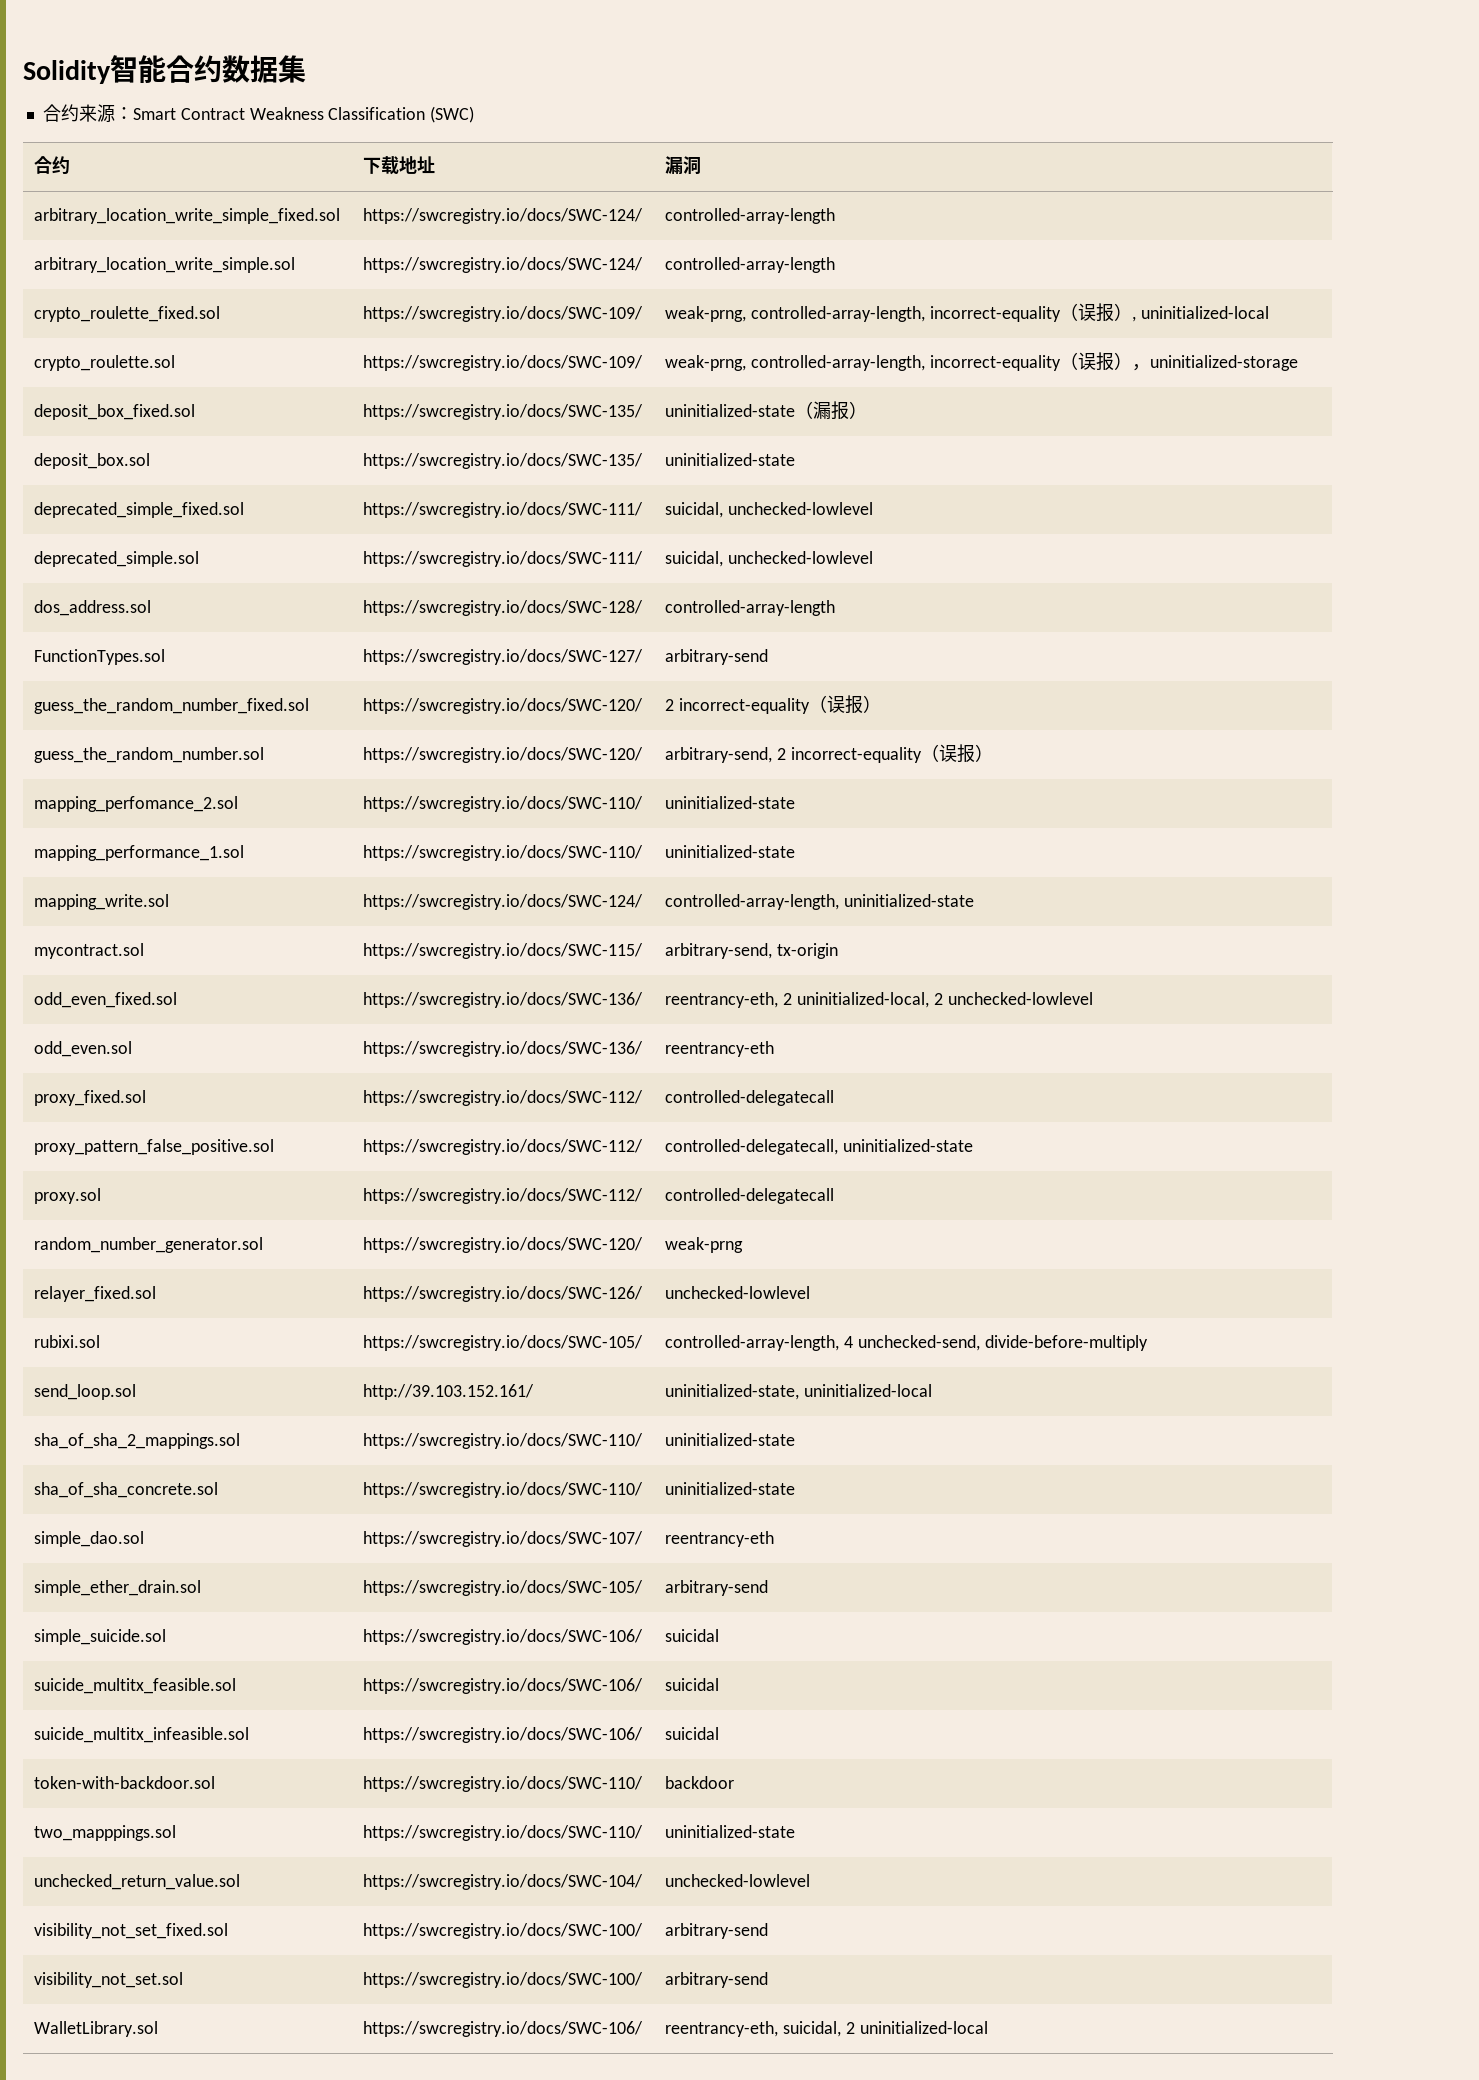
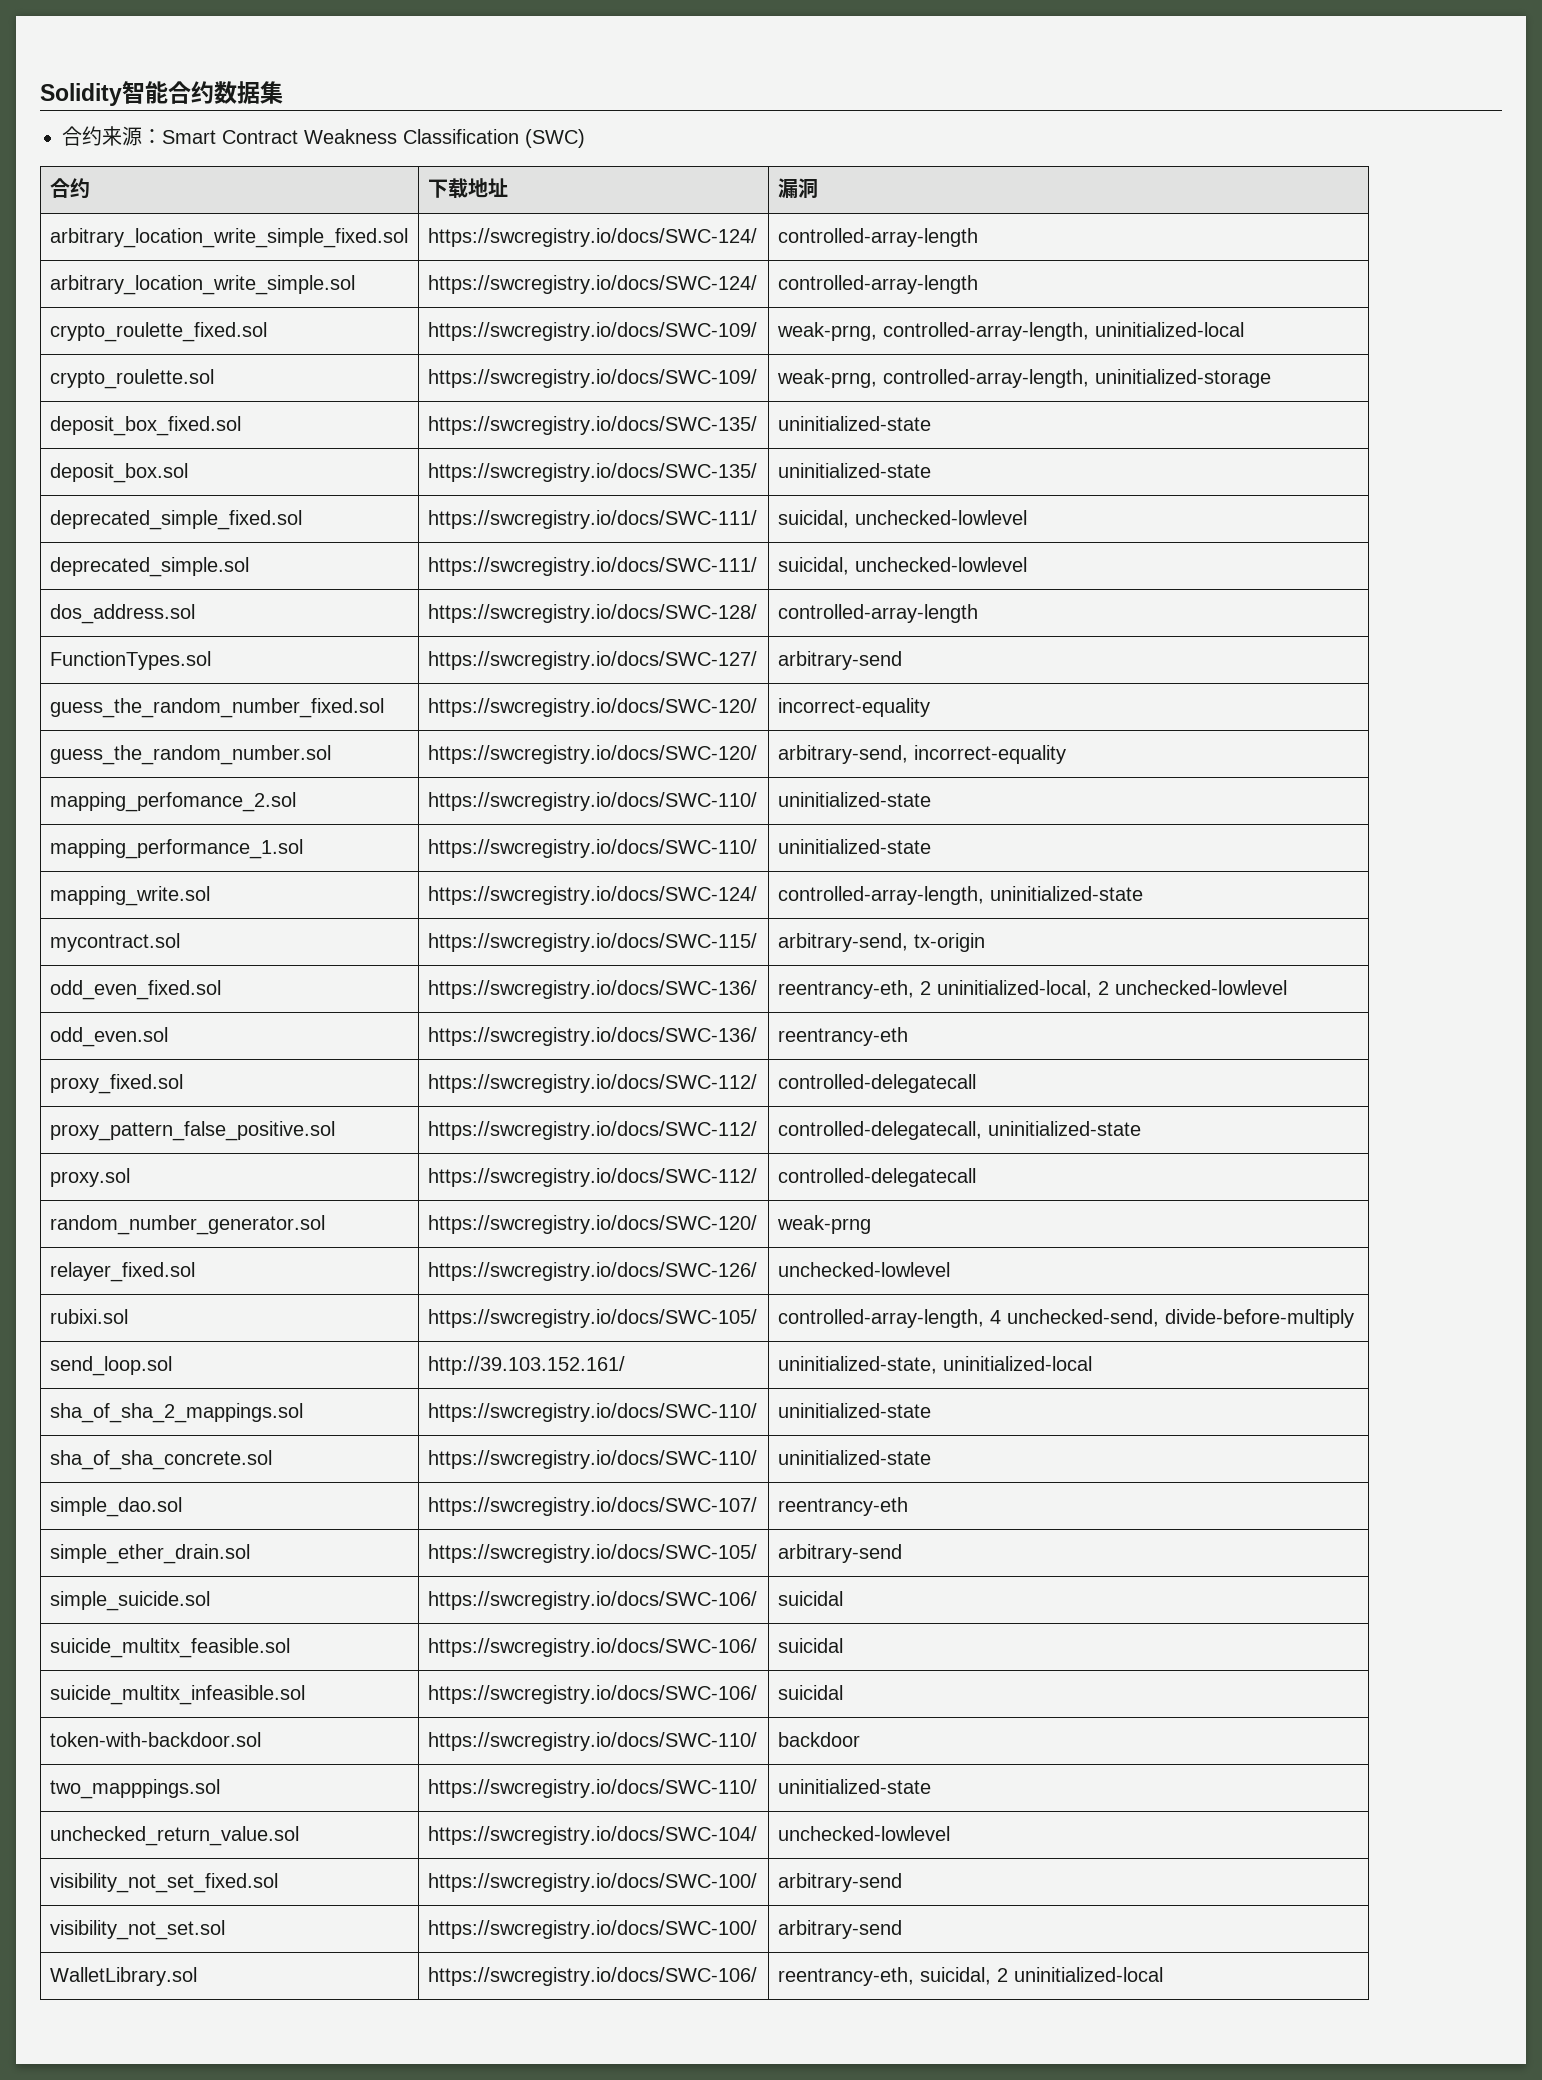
- crypto_roulette_fixed.sol | https://swcregistry.io/docs/SWC-109/ | weak-prng, controlled-array-length, incorrect-equality（误报）, uninitialized-local
+ crypto_roulette_fixed.sol | https://swcregistry.io/docs/SWC-109/ | weak-prng, controlled-array-length, uninitialized-local
- crypto_roulette.sol | https://swcregistry.io/docs/SWC-109/ | weak-prng, controlled-array-length, incorrect-equality（误报），uninitialized-storage
+ crypto_roulette.sol | https://swcregistry.io/docs/SWC-109/ | weak-prng, controlled-array-length, uninitialized-storage
- deposit_box_fixed.sol | https://swcregistry.io/docs/SWC-135/ | uninitialized-state（漏报）
+ deposit_box_fixed.sol | https://swcregistry.io/docs/SWC-135/ | uninitialized-state
- guess_the_random_number_fixed.sol | https://swcregistry.io/docs/SWC-120/ | 2 incorrect-equality（误报）
+ guess_the_random_number_fixed.sol | https://swcregistry.io/docs/SWC-120/ | incorrect-equality
- guess_the_random_number.sol | https://swcregistry.io/docs/SWC-120/ | arbitrary-send, 2 incorrect-equality（误报）
+ guess_the_random_number.sol | https://swcregistry.io/docs/SWC-120/ | arbitrary-send, incorrect-equality

